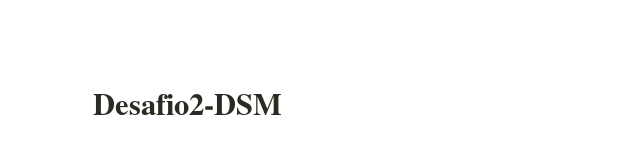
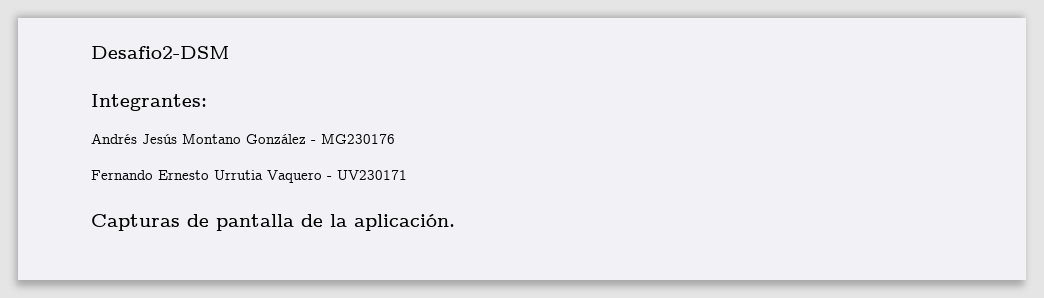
+ Integrantes:
+ Andrés Jesús Montano González - MG230176
+ Fernando Ernesto Urrutia Vaquero - UV230171
+ Capturas de pantalla de la aplicación.

